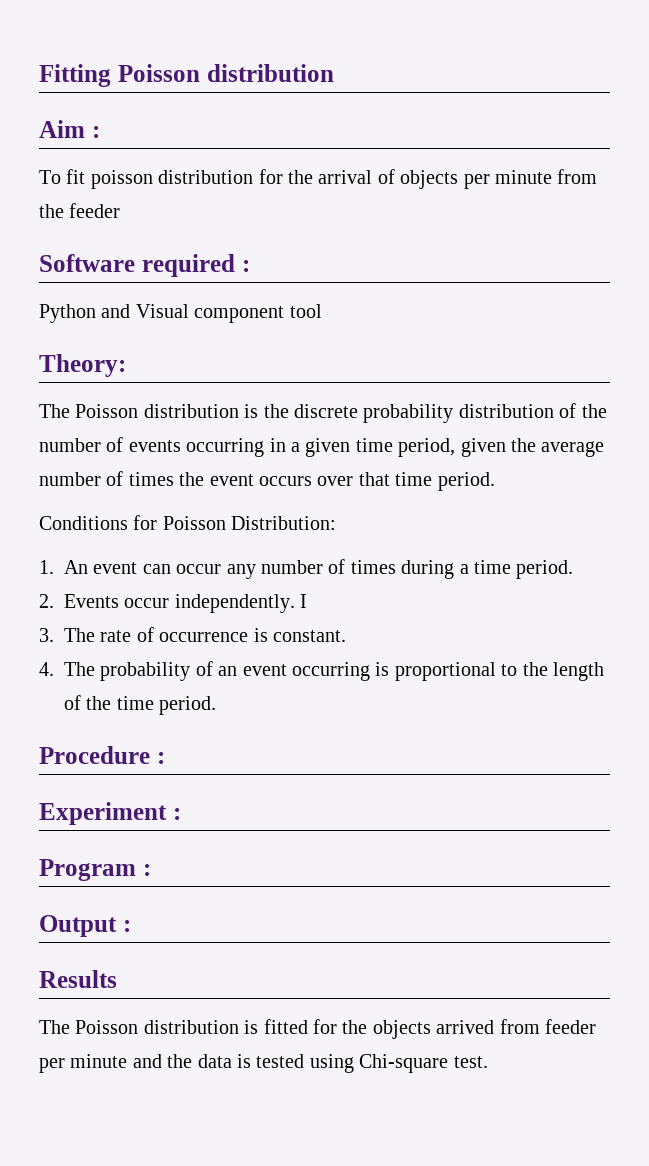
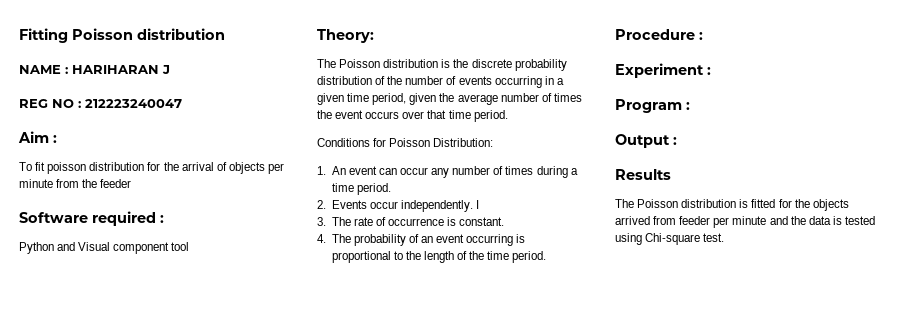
+ NAME : HARIHARAN J
+ REG NO : 212223240047

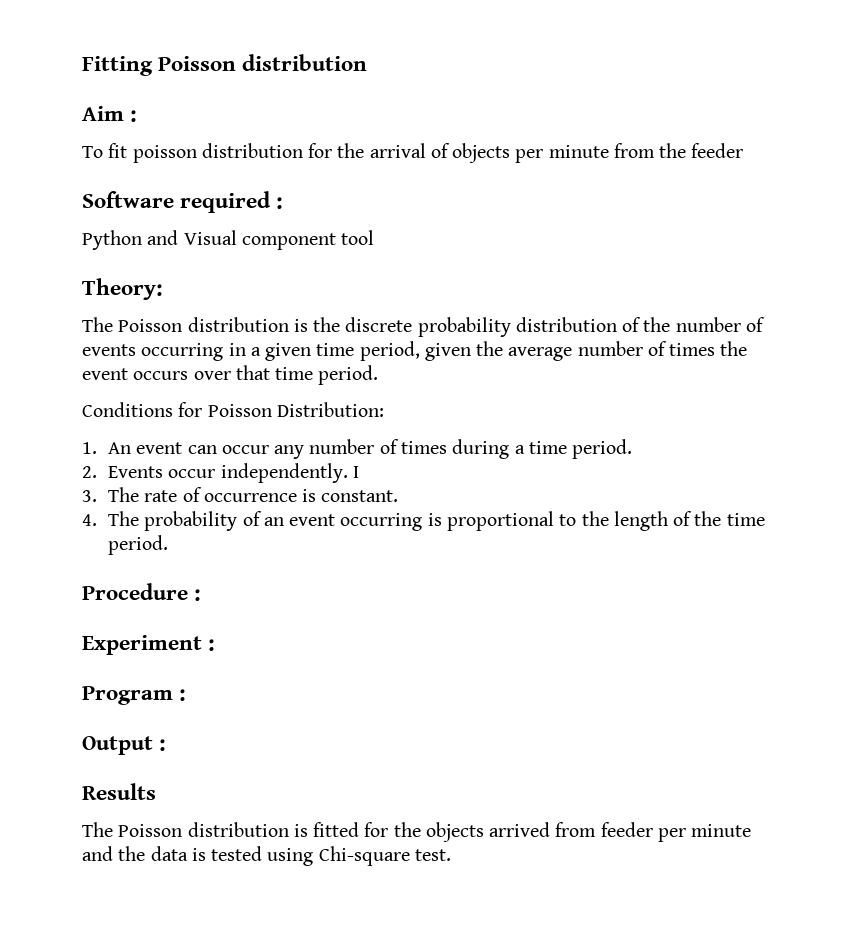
- NAME : HARIHARAN J
- REG NO : 212223240047

